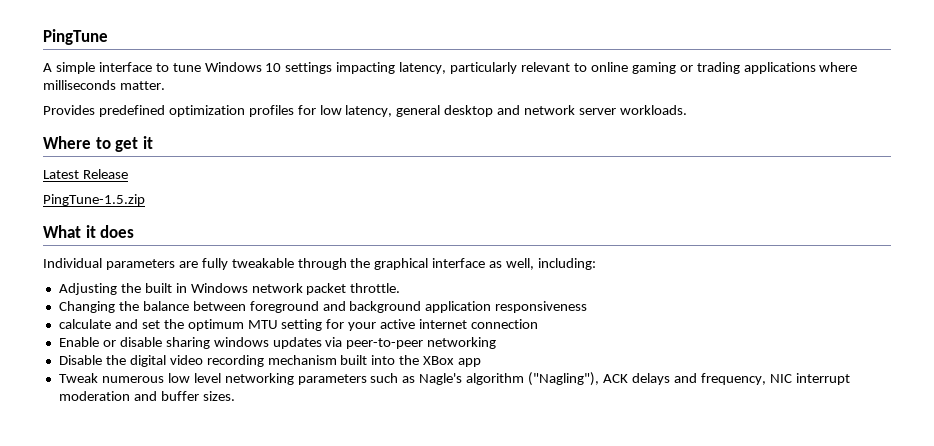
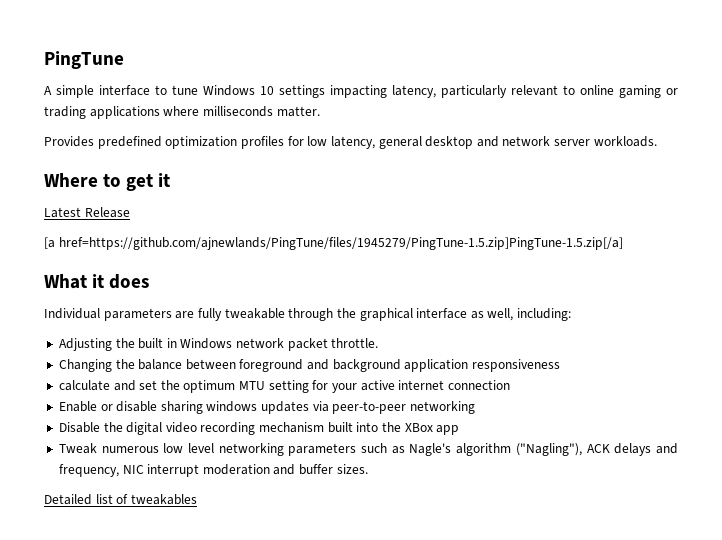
- PingTune-1.5.zip
+ [a href=https://github.com/ajnewlands/PingTune/files/1945279/PingTune-1.5.zip]PingTune-1.5.zip[/a]
+ Detailed list of tweakables

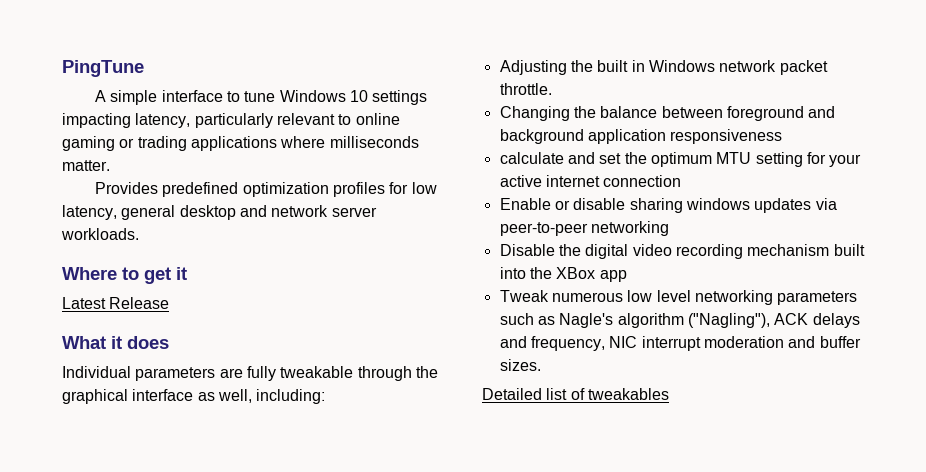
- [a href=https://github.com/ajnewlands/PingTune/files/1945279/PingTune-1.5.zip]PingTune-1.5.zip[/a]

